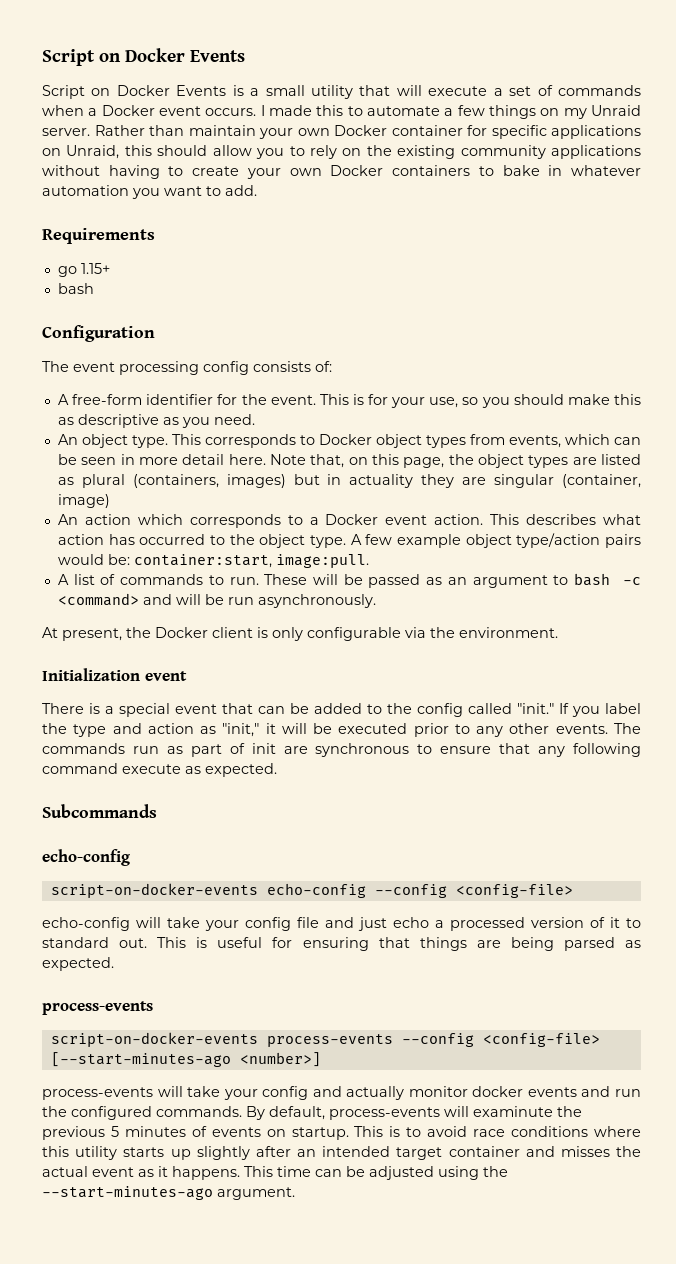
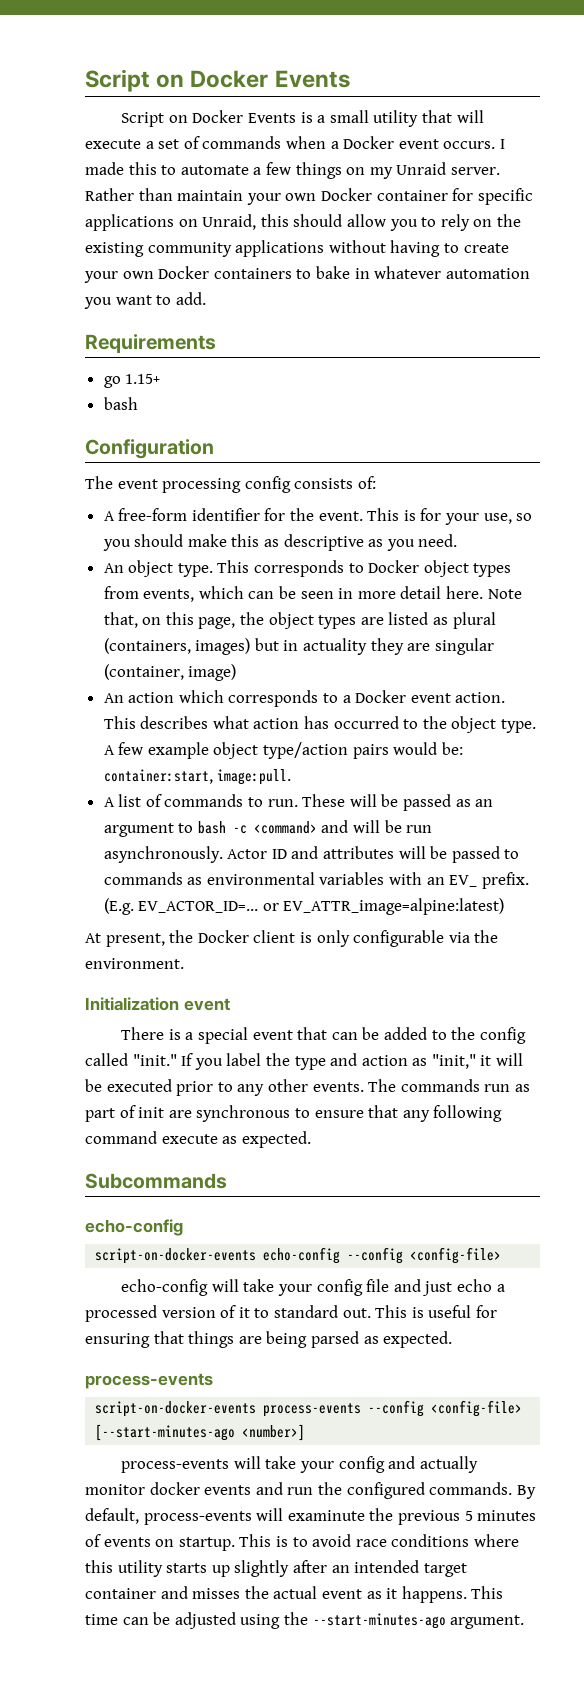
+ Actor ID and attributes will be passed to commands as environmental variables with an EV_ prefix. (E.g. EV_ACTOR_ID=... or EV_ATTR_image=alpine:latest)

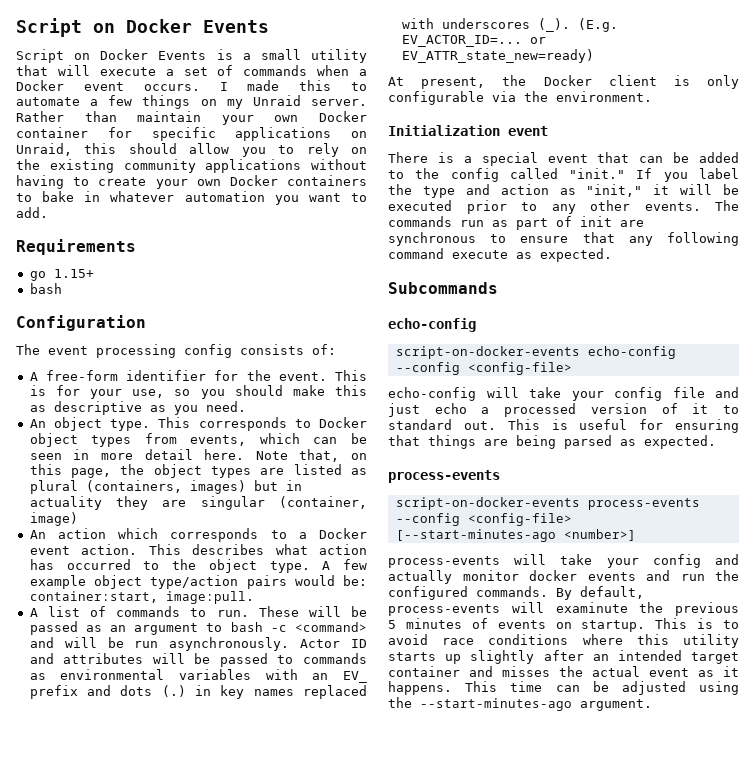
- Actor ID and attributes will be passed to commands as environmental variables with an EV_ prefix.
+ Actor ID and attributes will be passed to commands as environmental variables with an EV_ prefix and dots (.) in key names replaced with underscores (_).
- (E.g. EV_ACTOR_ID=... or EV_ATTR_image=alpine:latest)
+ (E.g. EV_ACTOR_ID=... or EV_ATTR_state_new=ready)

